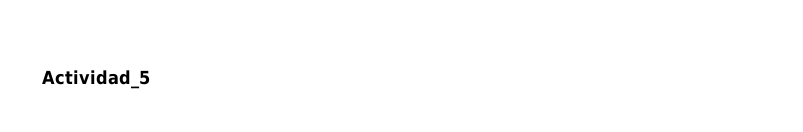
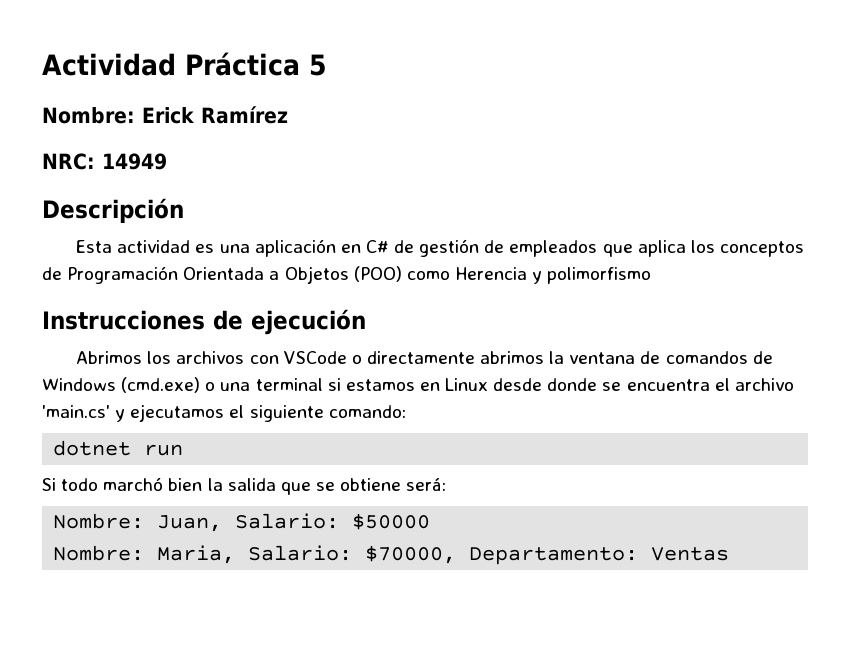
- Actividad_5
+ Actividad Práctica 5
+ Nombre: Erick Ramírez
+ NRC: 14949
+ Descripción
+ Esta actividad es una aplicación en C# de gestión de empleados que aplica los conceptos de Programación Orientada a Objetos (POO) como Herencia y polimorfismo
+ Instrucciones de ejecución
+ Abrimos los archivos con VSCode o directamente abrimos la ventana de comandos de Windows (cmd.exe) o una terminal si estamos en Linux desde donde se encuentra el archivo 'main.cs' y ejecutamos el siguiente comando:
+ dotnet run
+ Si todo marchó bien la salida que se obtiene será:
+ Nombre: Juan, Salario: $50000
+ Nombre: Maria, Salario: $70000, Departamento: Ventas

